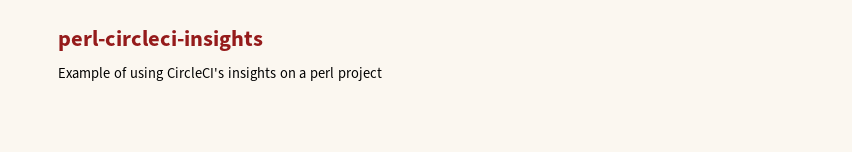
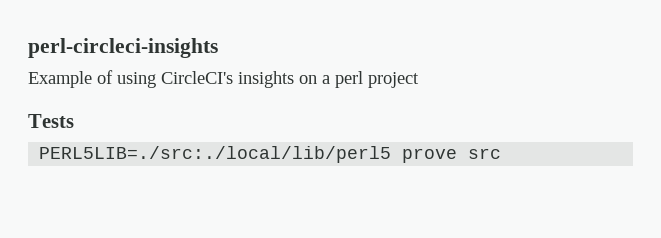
+ Tests
+ PERL5LIB=./src:./local/lib/perl5 prove src

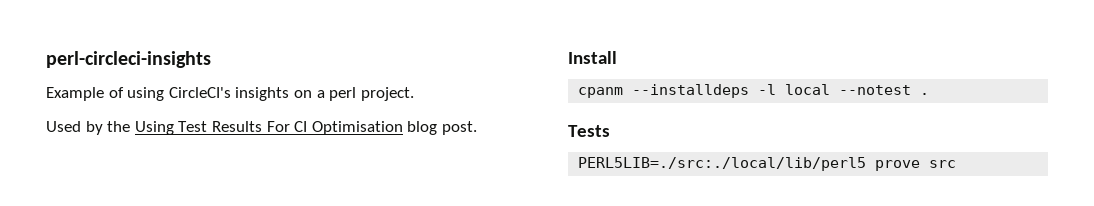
- Example of using CircleCI's insights on a perl project
+ Example of using CircleCI's insights on a perl project.
+ Used by the Using Test Results For CI Optimisation blog post.
+ Install
+ cpanm --installdeps -l local --notest .

